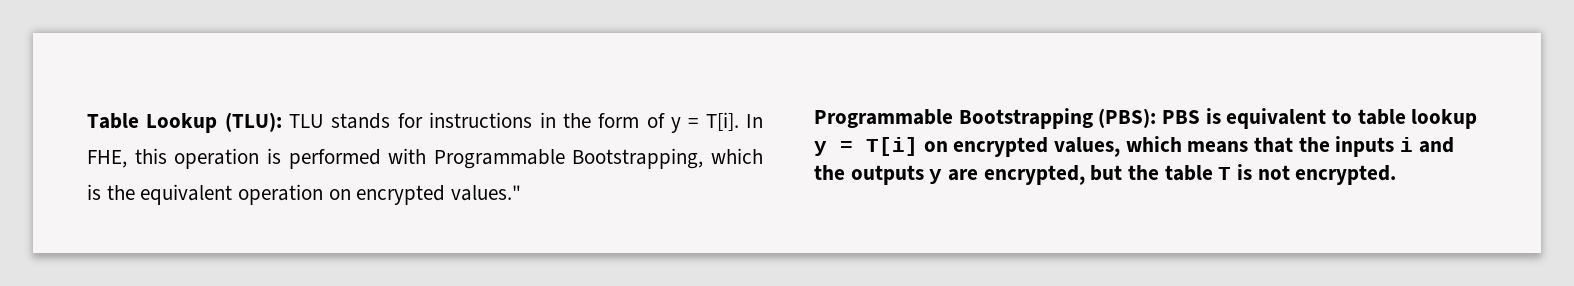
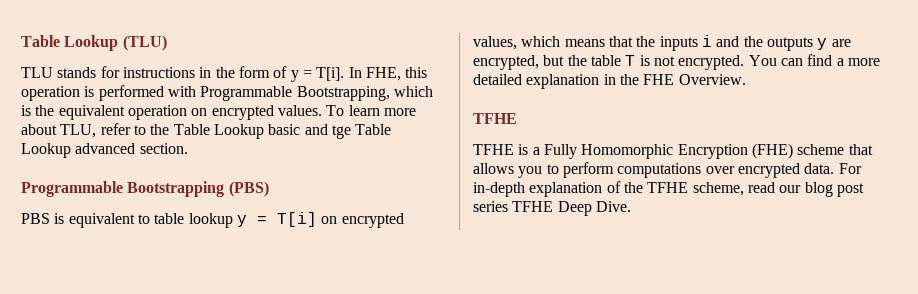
- Table Lookup (TLU): TLU stands for instructions in the form of y = T[i].
+ Table Lookup (TLU)
+ TLU stands for instructions in the form of y = T[i].
- In FHE, this operation is performed with Programmable Bootstrapping, which is the equivalent operation on encrypted values."
+ In FHE, this operation is performed with Programmable Bootstrapping, which is the equivalent operation on encrypted values. To learn more about TLU, refer to the Table Lookup basic and tge Table Lookup advanced section.
- Programmable Bootstrapping (PBS): PBS is equivalent to table lookup y = T[i] on encrypted values, which means that the inputs i and the outputs y are encrypted, but the table T is not encrypted.
+ Programmable Bootstrapping (PBS)
+ PBS is equivalent to table lookup y = T[i] on encrypted values, which means that the inputs i and the outputs y are encrypted, but the table T is not encrypted.
+ You can find a more detailed explanation in the FHE Overview.
+ TFHE
+ TFHE is a Fully Homomorphic Encryption (FHE) scheme that allows you to perform computations over encrypted data. For in-depth explanation of the TFHE scheme, read our blog post series TFHE Deep Dive.

